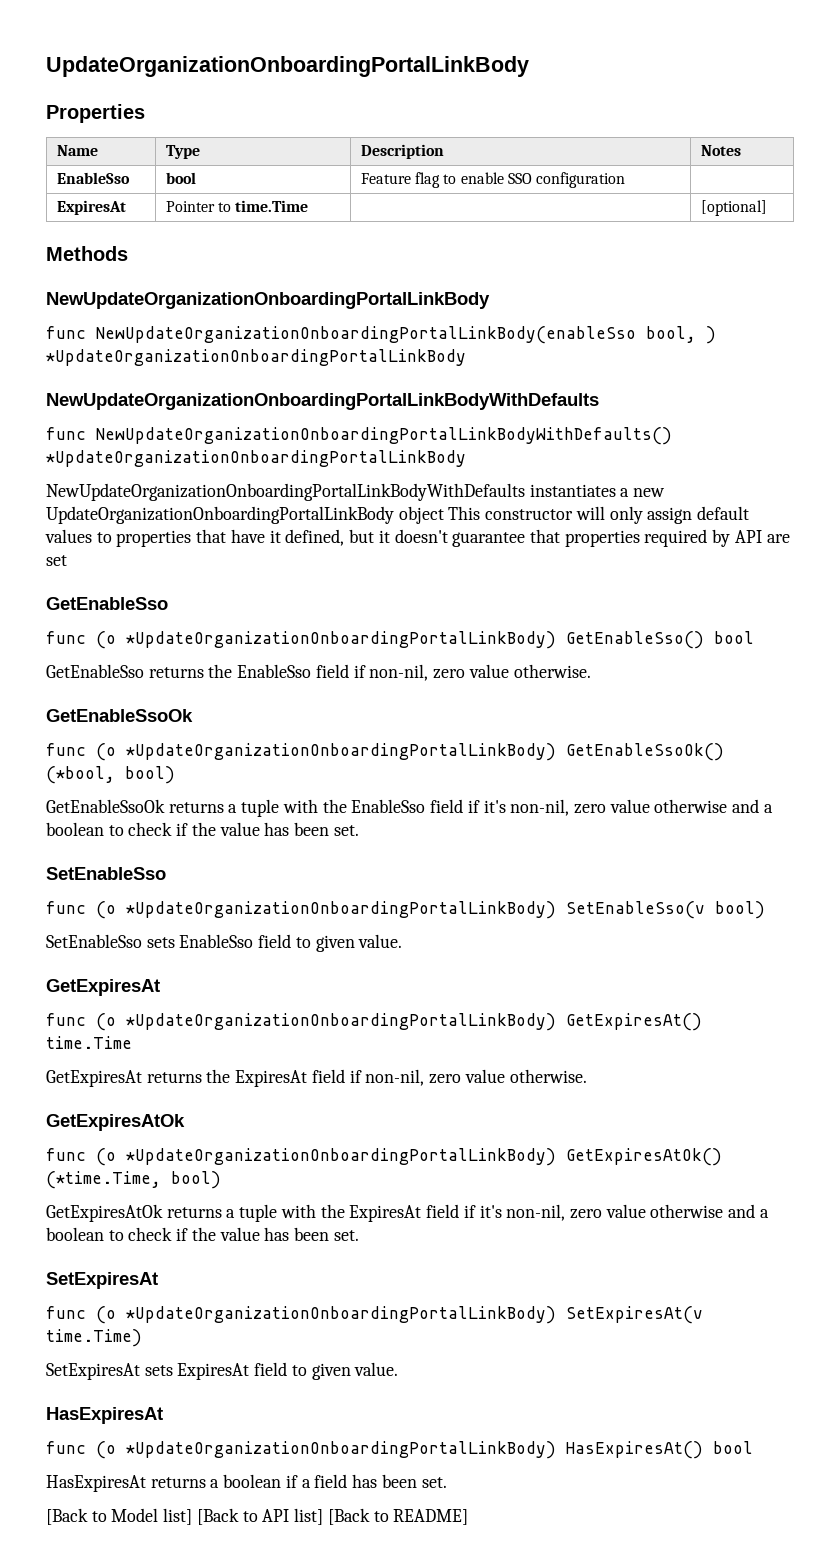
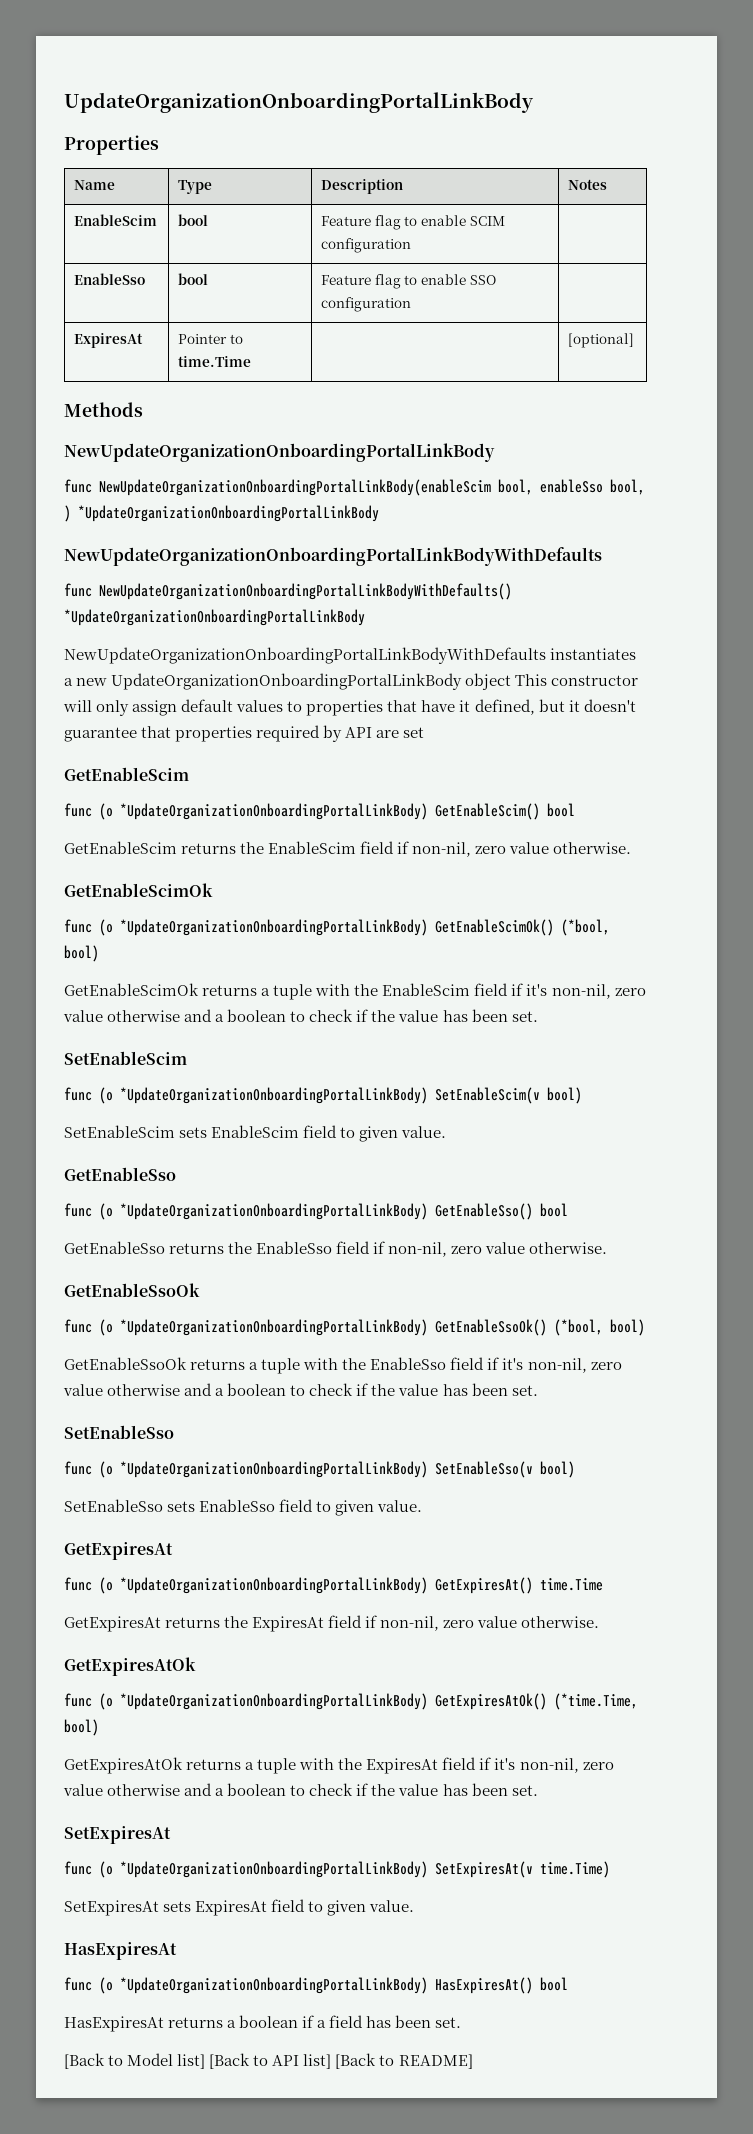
+ EnableScim | bool | Feature flag to enable SCIM configuration |
- func NewUpdateOrganizationOnboardingPortalLinkBody(enableSso bool, ) *UpdateOrganizationOnboardingPortalLinkBody
+ func NewUpdateOrganizationOnboardingPortalLinkBody(enableScim bool, enableSso bool, ) *UpdateOrganizationOnboardingPortalLinkBody
  NewUpdateOrganizationOnboardingPortalLinkBodyWithDefaults instantiates a new UpdateOrganizationOnboardingPortalLinkBody object This constructor will only assign default values to properties that have it defined, but it doesn't guarantee that properties required by API are set
+ GetEnableScim
+ func (o *UpdateOrganizationOnboardingPortalLinkBody) GetEnableScim() bool
+ GetEnableScim returns the EnableScim field if non-nil, zero value otherwise.
+ GetEnableScimOk
+ func (o *UpdateOrganizationOnboardingPortalLinkBody) GetEnableScimOk() (*bool, bool)
+ GetEnableScimOk returns a tuple with the EnableScim field if it's non-nil, zero value otherwise and a boolean to check if the value has been set.
+ SetEnableScim
+ func (o *UpdateOrganizationOnboardingPortalLinkBody) SetEnableScim(v bool)
+ SetEnableScim sets EnableScim field to given value.

